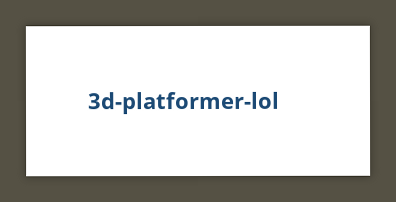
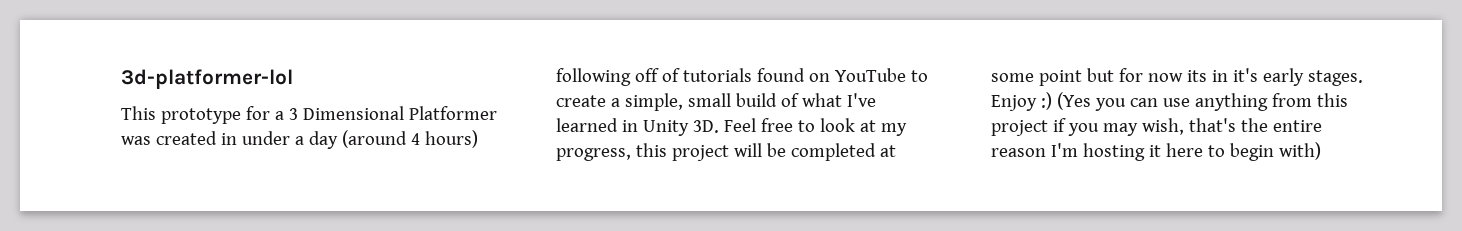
+ This prototype for a 3 Dimensional Platformer was created in under a day (around 4 hours) following off of tutorials found on YouTube to create a simple, small build of what I've learned in Unity 3D. Feel free to look at my progress, this project will be completed at some point but for now its in it's early stages. Enjoy :) (Yes you can use anything from this project if you may wish, that's the entire reason I'm hosting it here to begin with)

